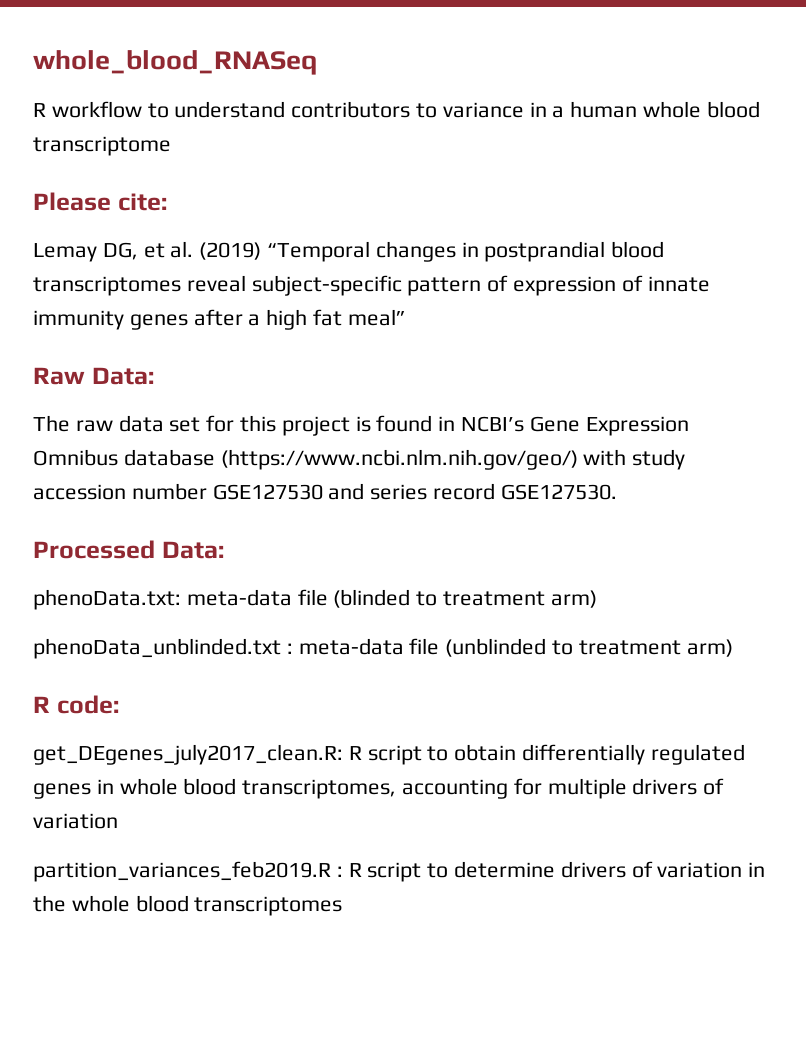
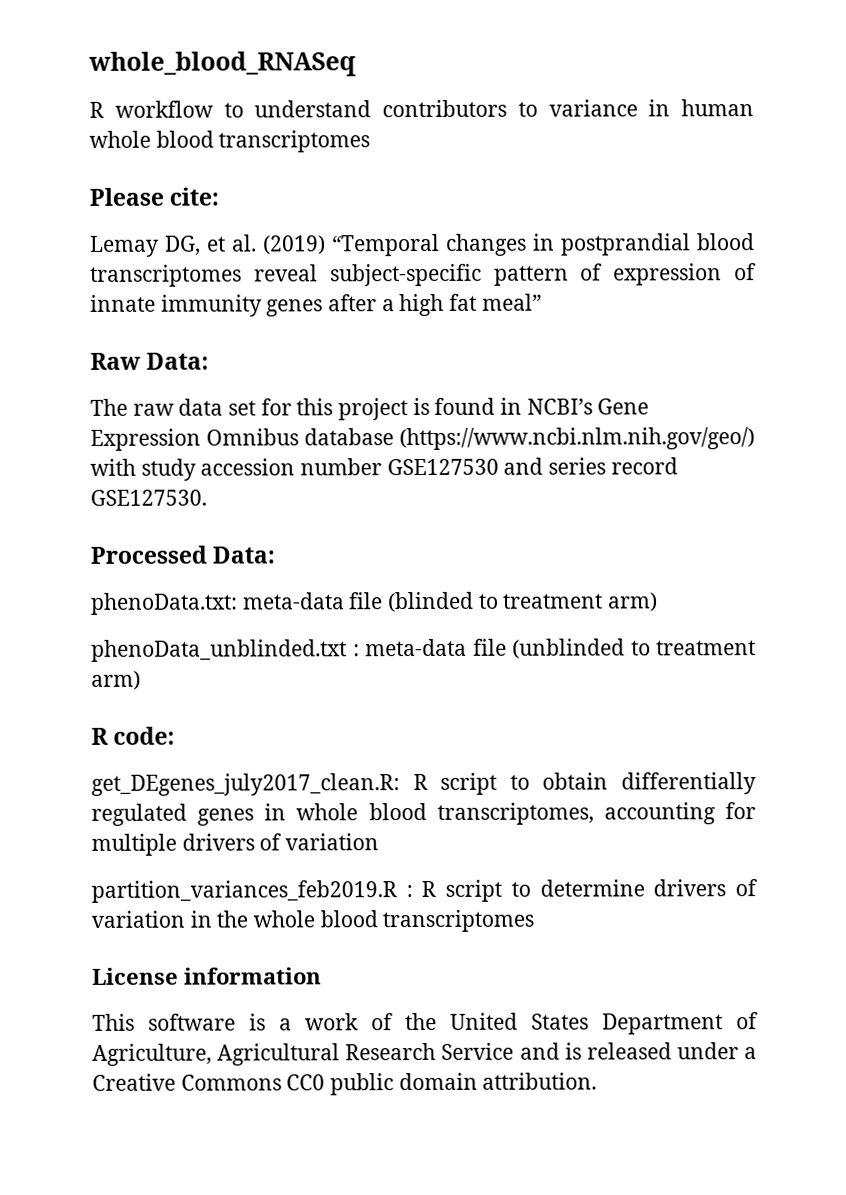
- R workflow to understand contributors to variance in a human whole blood transcriptome
+ R workflow to understand contributors to variance in human whole blood transcriptomes
+ License information
+ This software is a work of the United States Department of Agriculture, Agricultural Research Service and is released under a Creative Commons CC0 public domain attribution.

